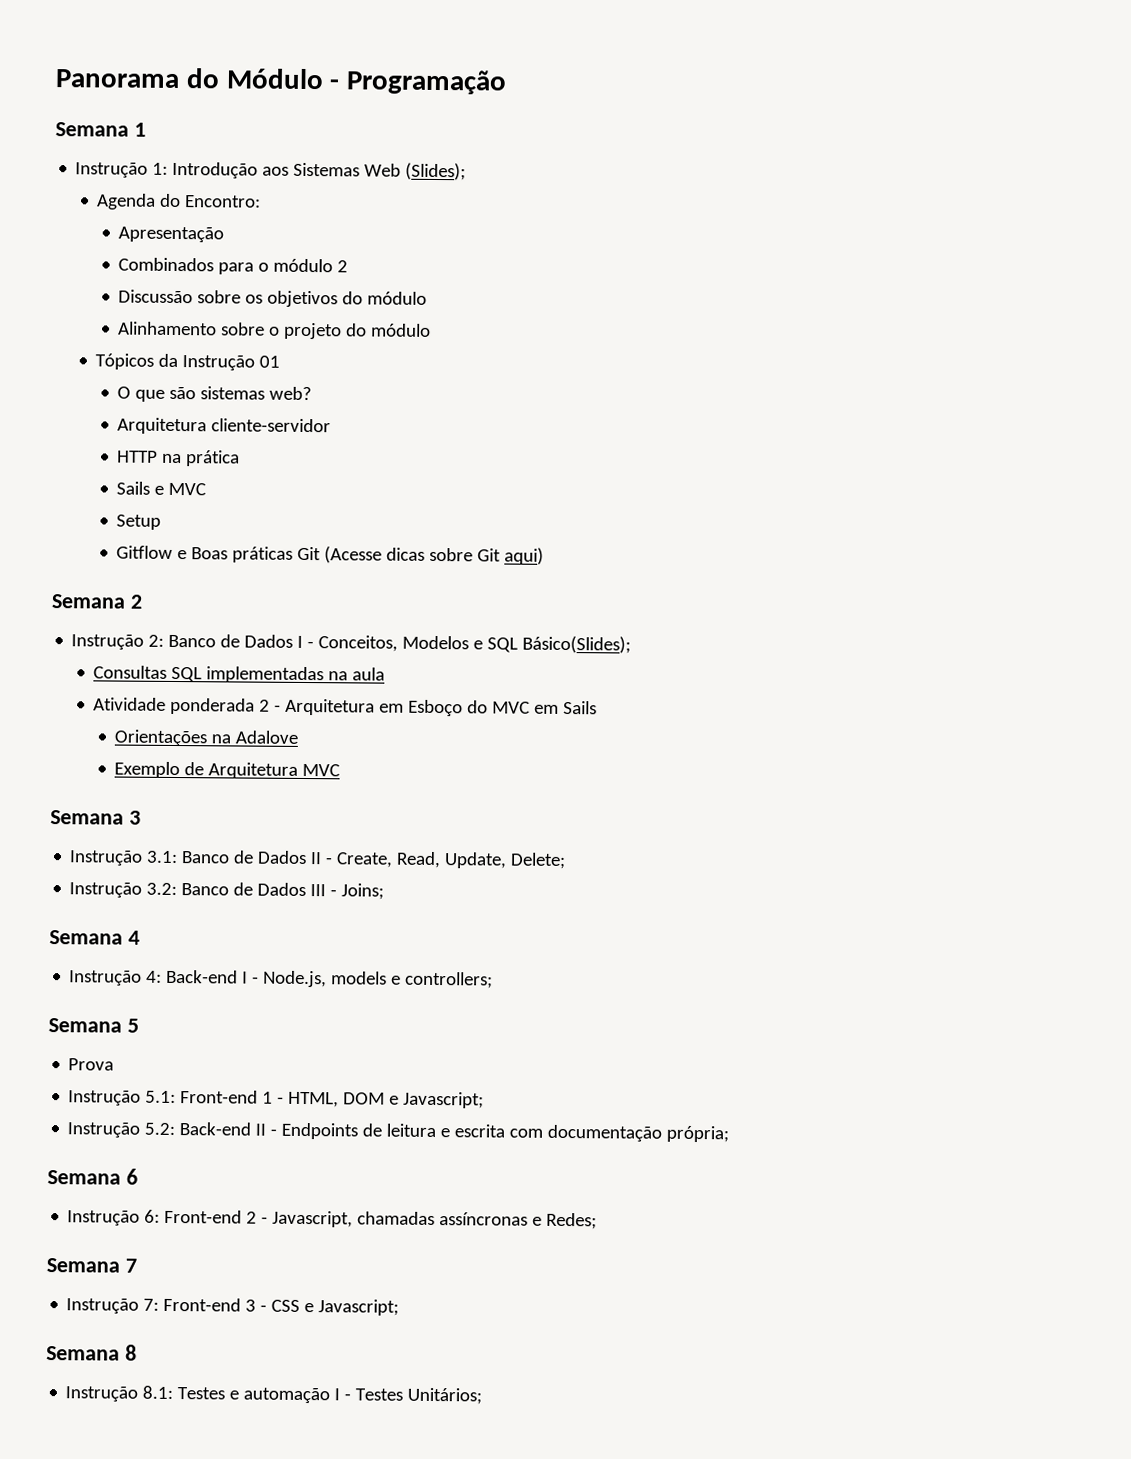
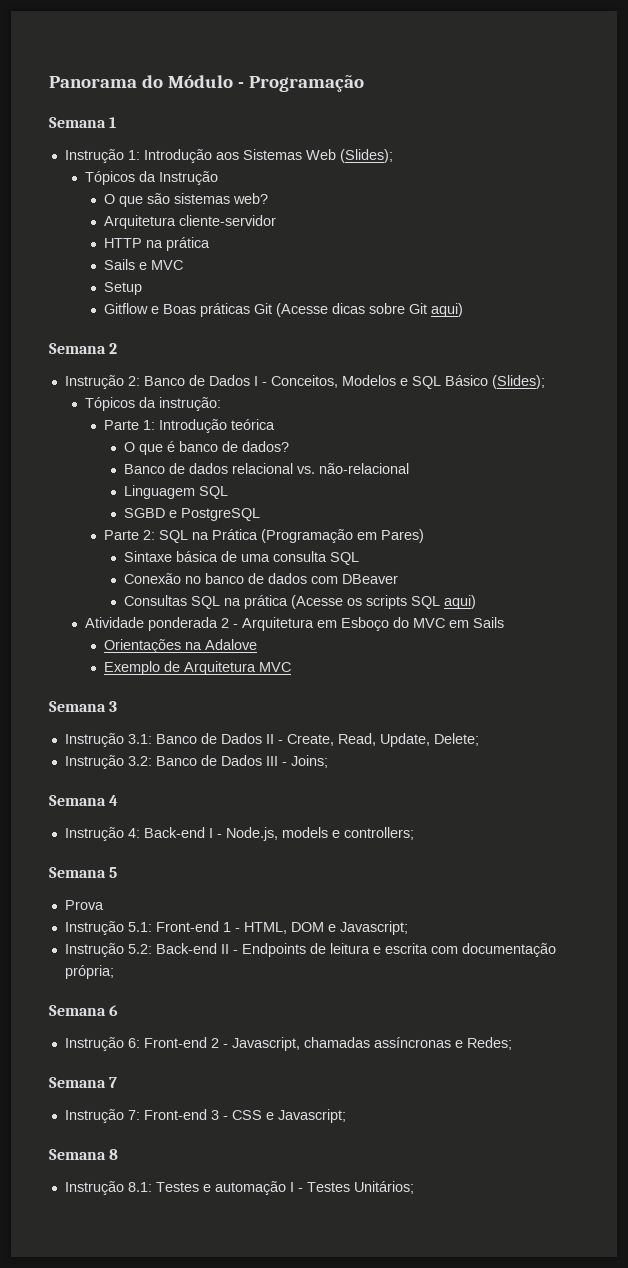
- Agenda do Encontro:
- Apresentação
- Combinados para o módulo 2
- Discussão sobre os objetivos do módulo
- Alinhamento sobre o projeto do módulo
- Tópicos da Instrução 01
+ Tópicos da Instrução
- Instrução 2: Banco de Dados I - Conceitos, Modelos e SQL Básico(Slides);
- Consultas SQL implementadas na aula
+ Instrução 2: Banco de Dados I - Conceitos, Modelos e SQL Básico (Slides);
+ Tópicos da instrução:
+ Parte 1: Introdução teórica
+ O que é banco de dados?
+ Banco de dados relacional vs. não-relacional
+ Linguagem SQL
+ SGBD e PostgreSQL
+ Parte 2: SQL na Prática (Programação em Pares)
+ Sintaxe básica de uma consulta SQL
+ Conexão no banco de dados com DBeaver
+ Consultas SQL na prática (Acesse os scripts SQL aqui)

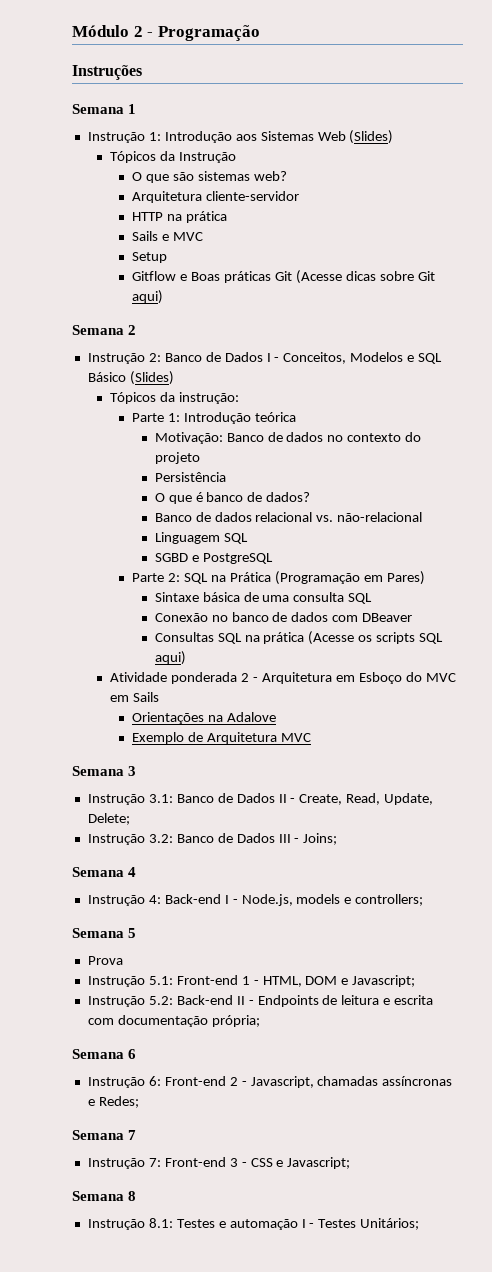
- Panorama do Módulo - Programação
+ Módulo 2 - Programação
+ Instruções
- Instrução 1: Introdução aos Sistemas Web (Slides);
+ Instrução 1: Introdução aos Sistemas Web (Slides)
- Instrução 2: Banco de Dados I - Conceitos, Modelos e SQL Básico (Slides);
+ Instrução 2: Banco de Dados I - Conceitos, Modelos e SQL Básico (Slides)
+ Motivação: Banco de dados no contexto do projeto
+ Persistência

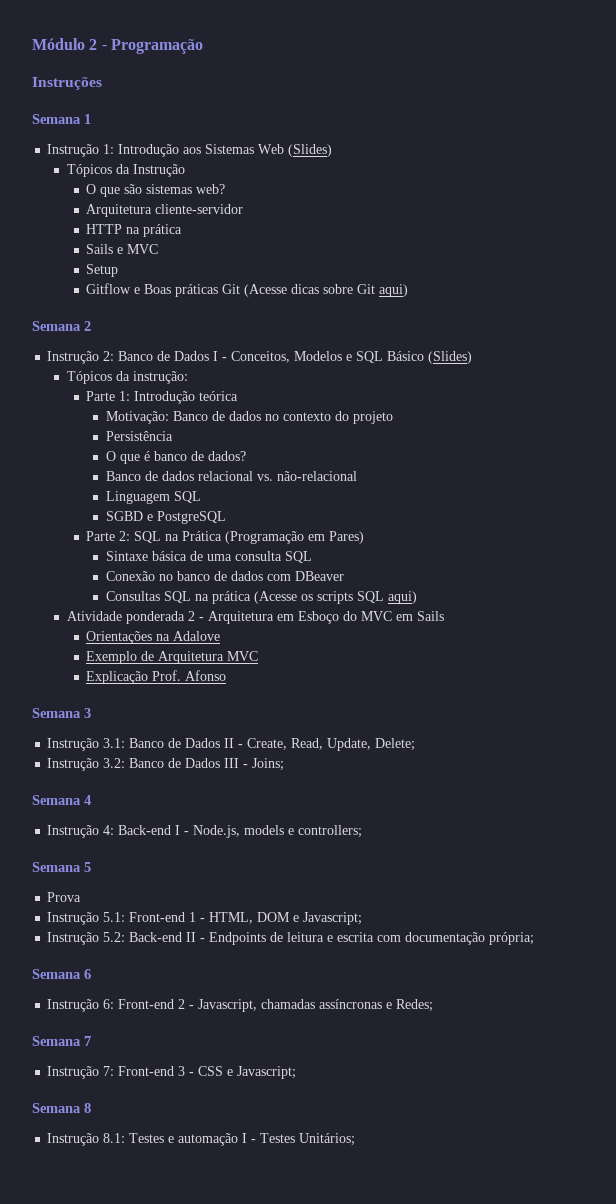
+ Explicação Prof. Afonso

